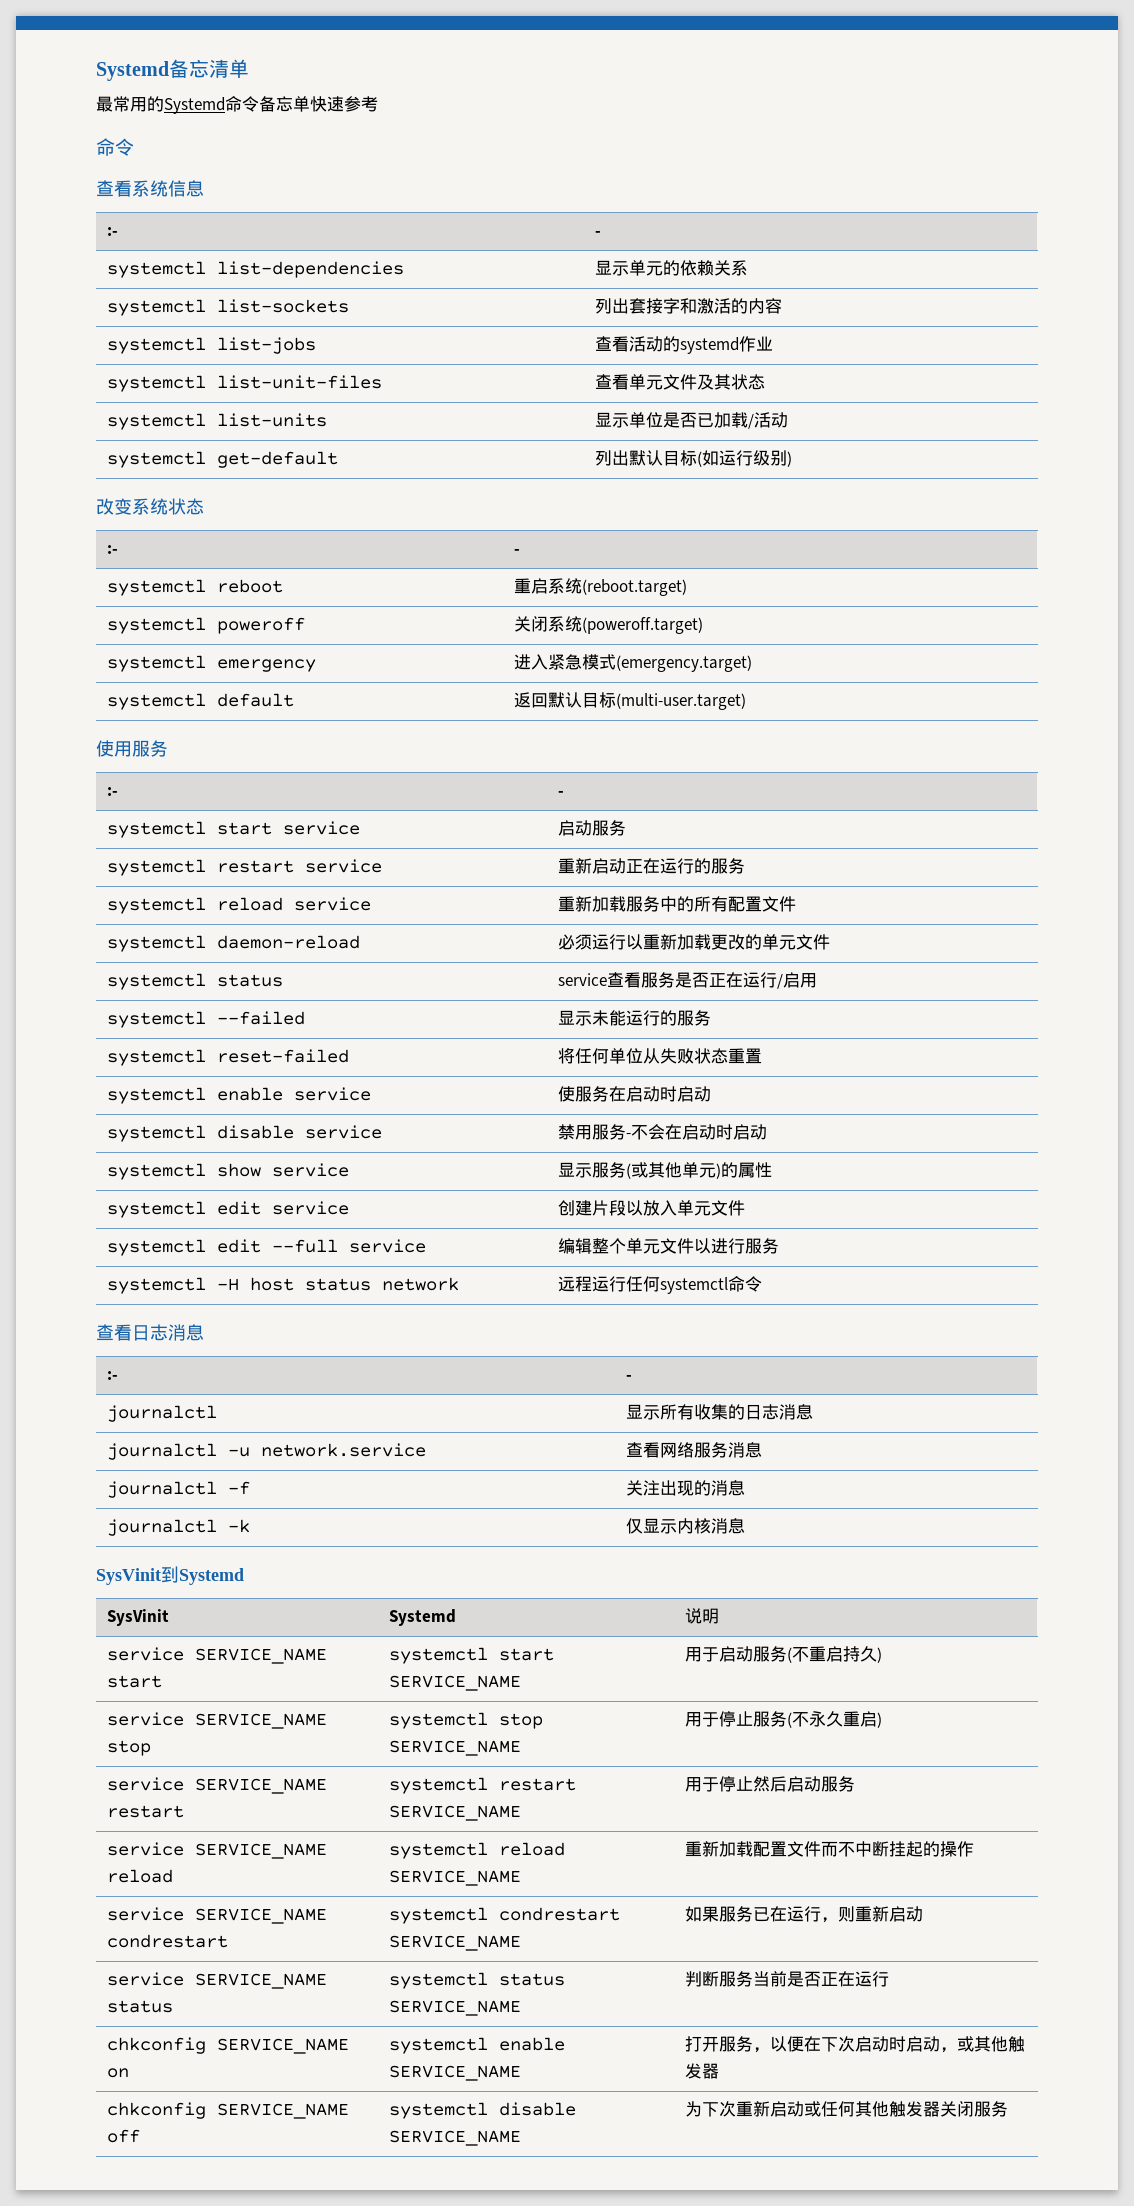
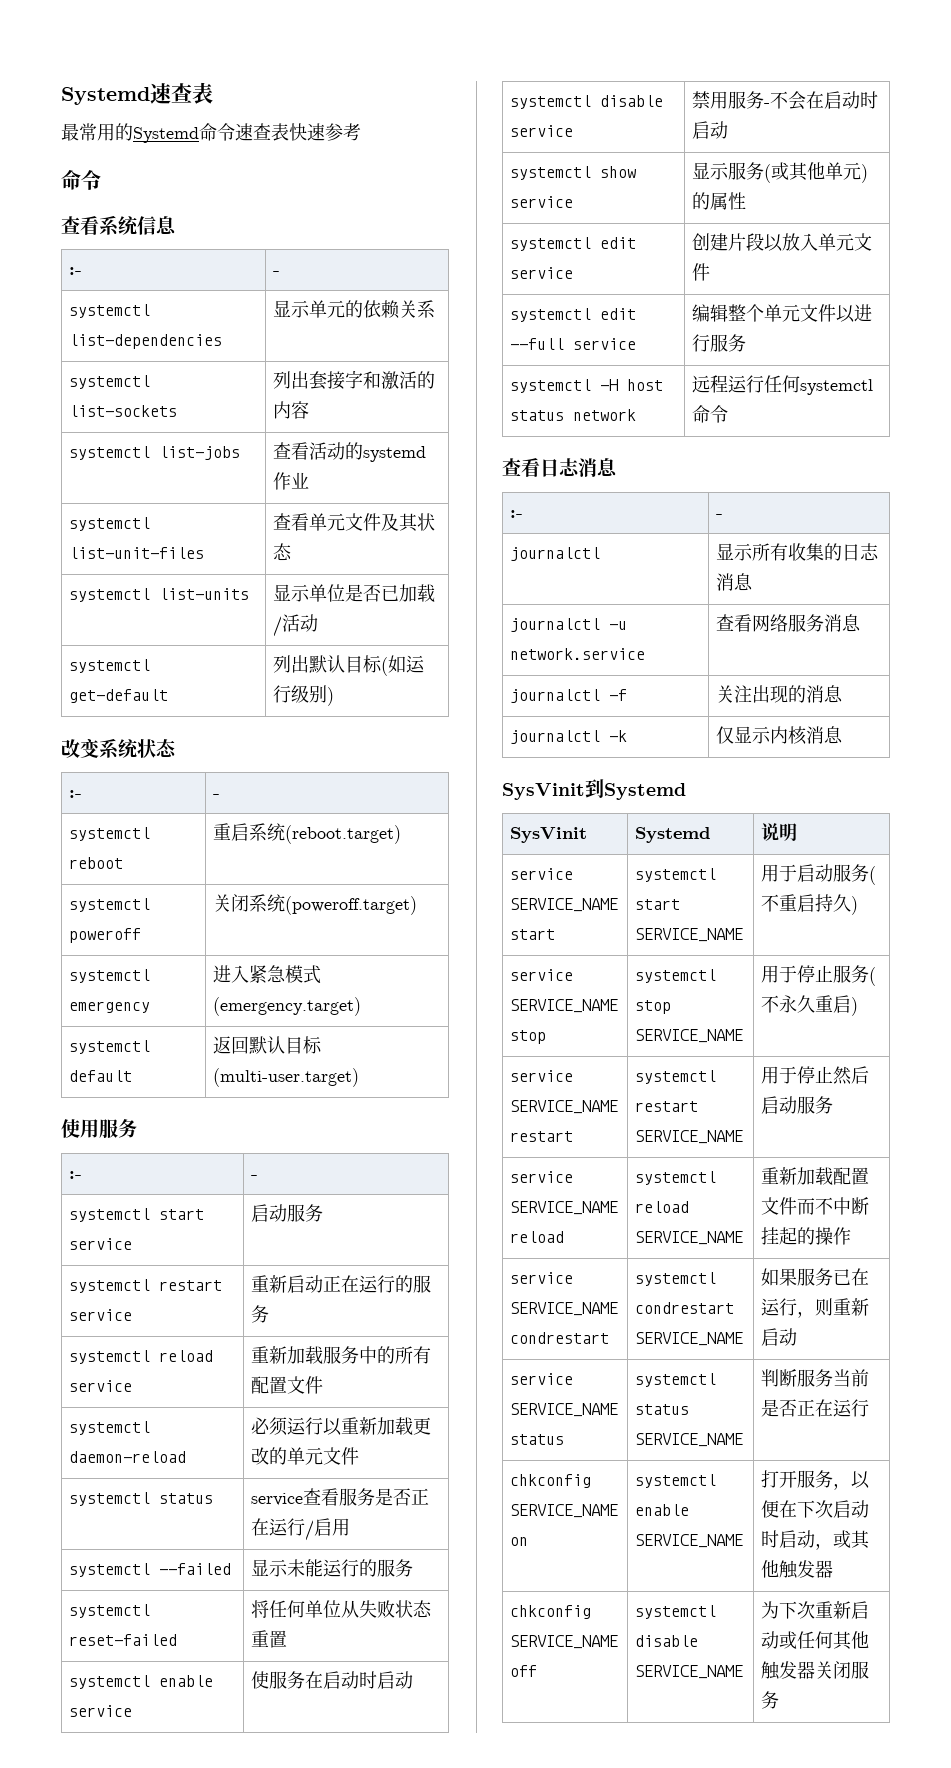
- Systemd备忘清单
+ Systemd速查表
- 最常用的Systemd命令备忘单快速参考
+ 最常用的Systemd命令速查表快速参考

